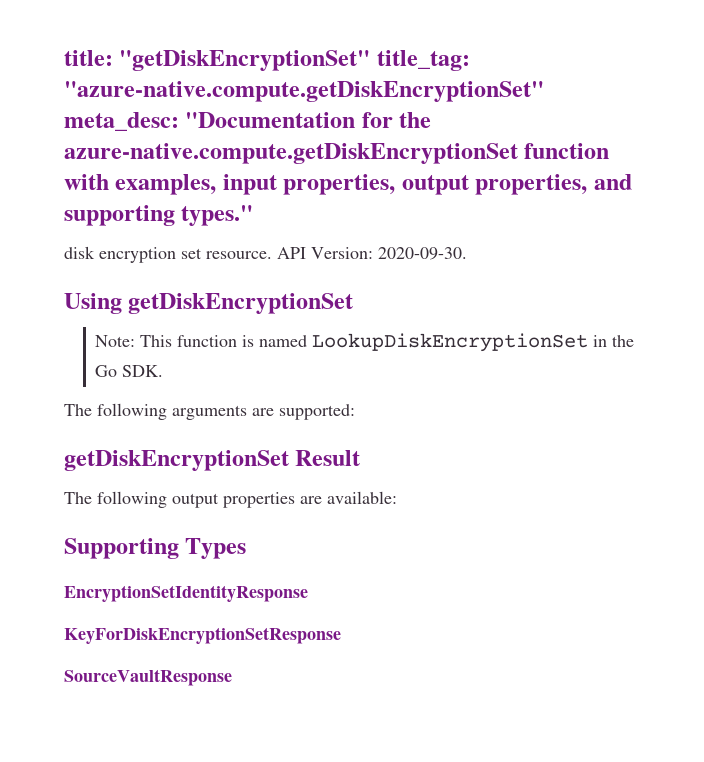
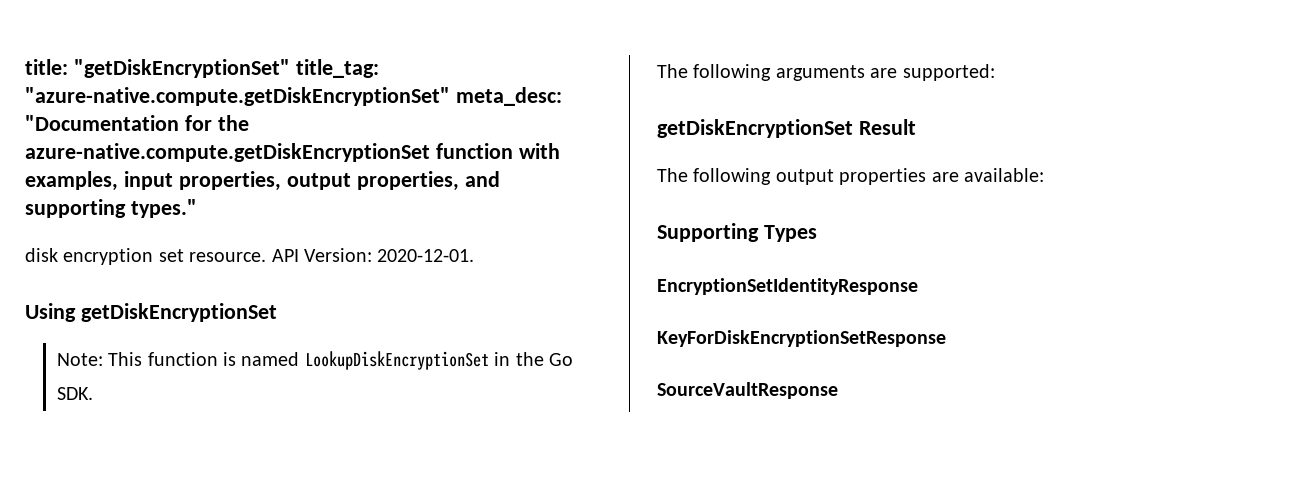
- API Version: 2020-09-30.
+ API Version: 2020-12-01.

